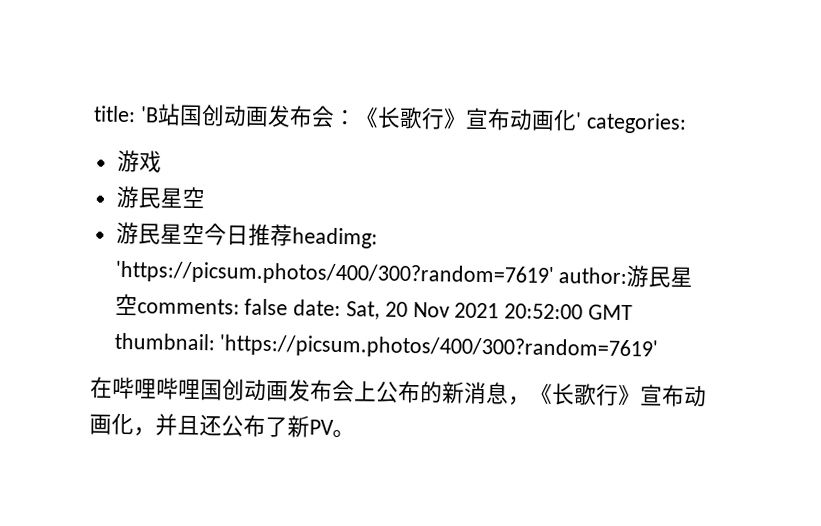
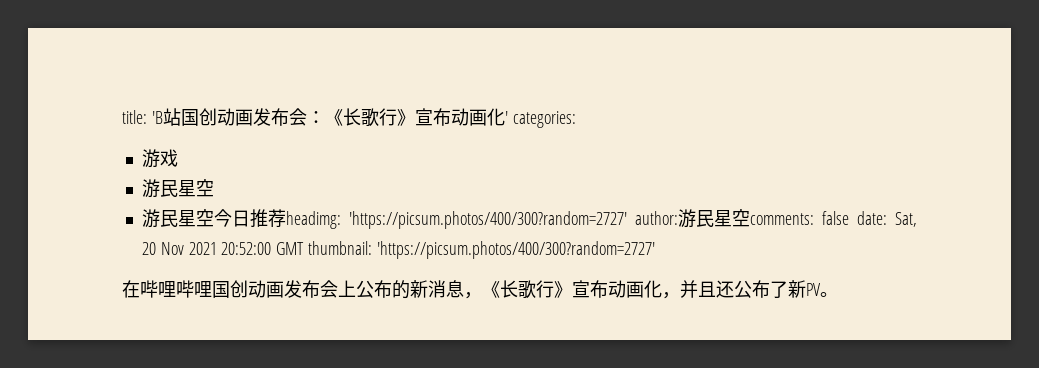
- 游民星空今日推荐headimg: 'https://picsum.photos/400/300?random=7619' author:游民星空comments: false date: Sat, 20 Nov 2021 20:52:00 GMT thumbnail: 'https://picsum.photos/400/300?random=7619'
+ 游民星空今日推荐headimg: 'https://picsum.photos/400/300?random=2727' author:游民星空comments: false date: Sat, 20 Nov 2021 20:52:00 GMT thumbnail: 'https://picsum.photos/400/300?random=2727'

